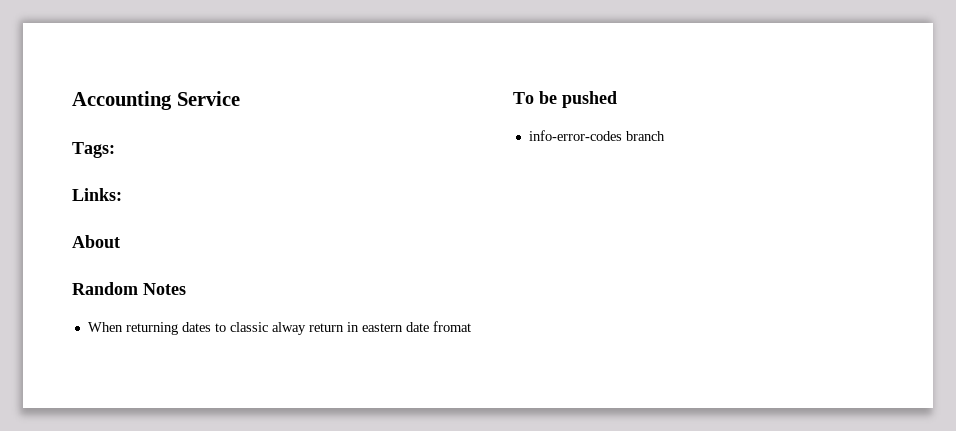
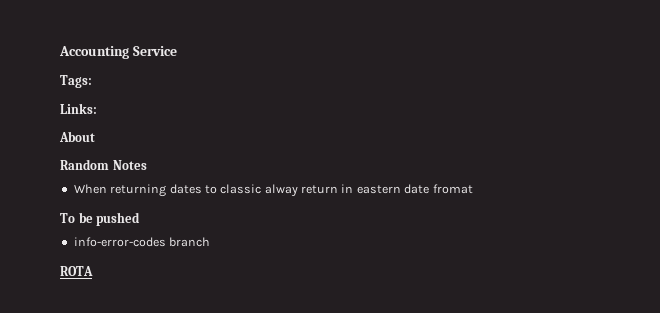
+ ROTA

